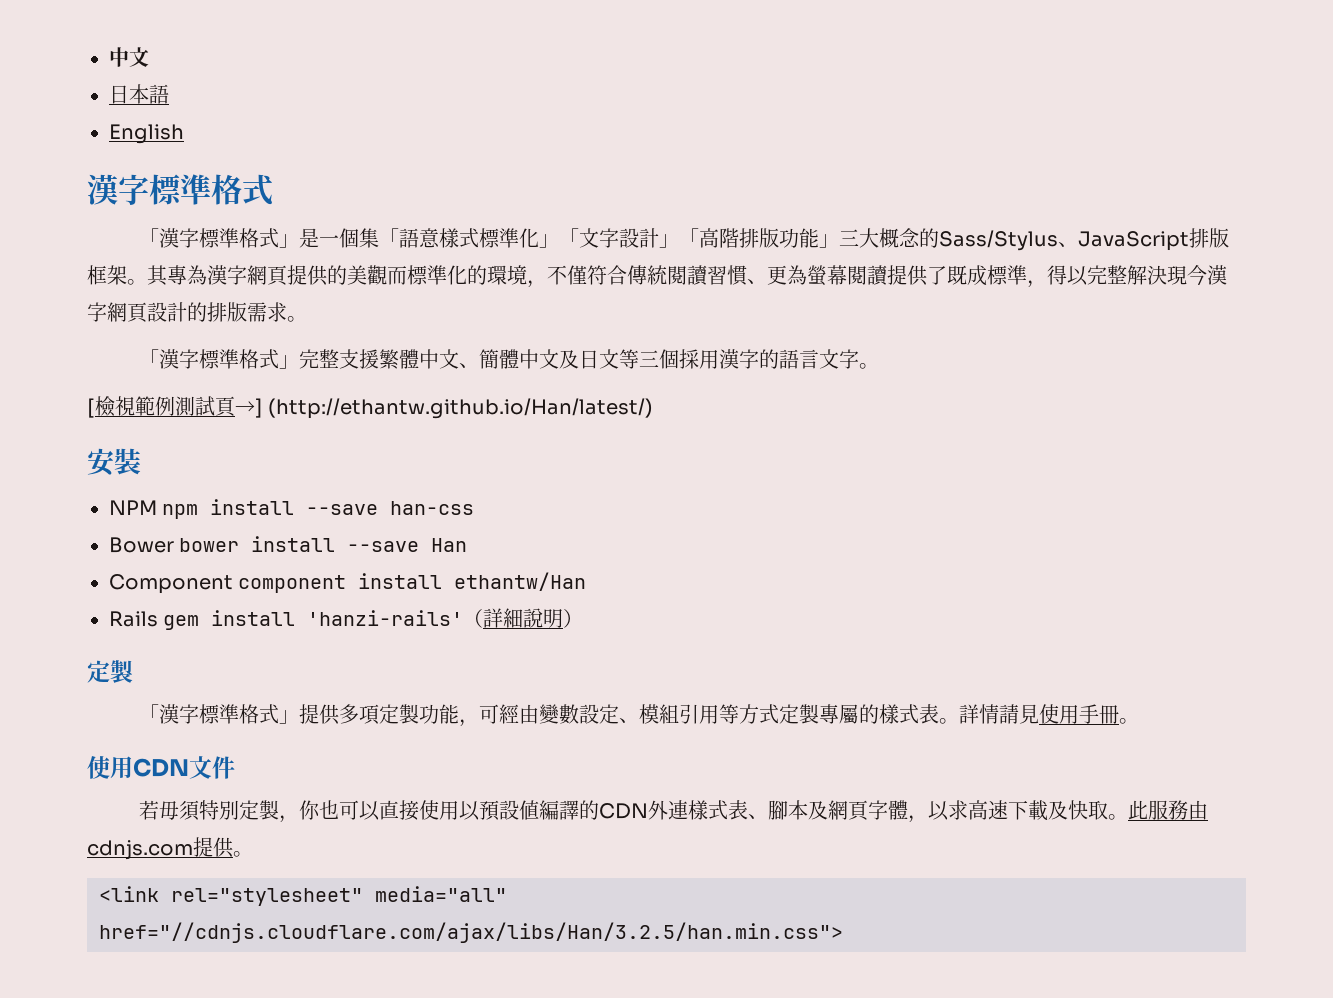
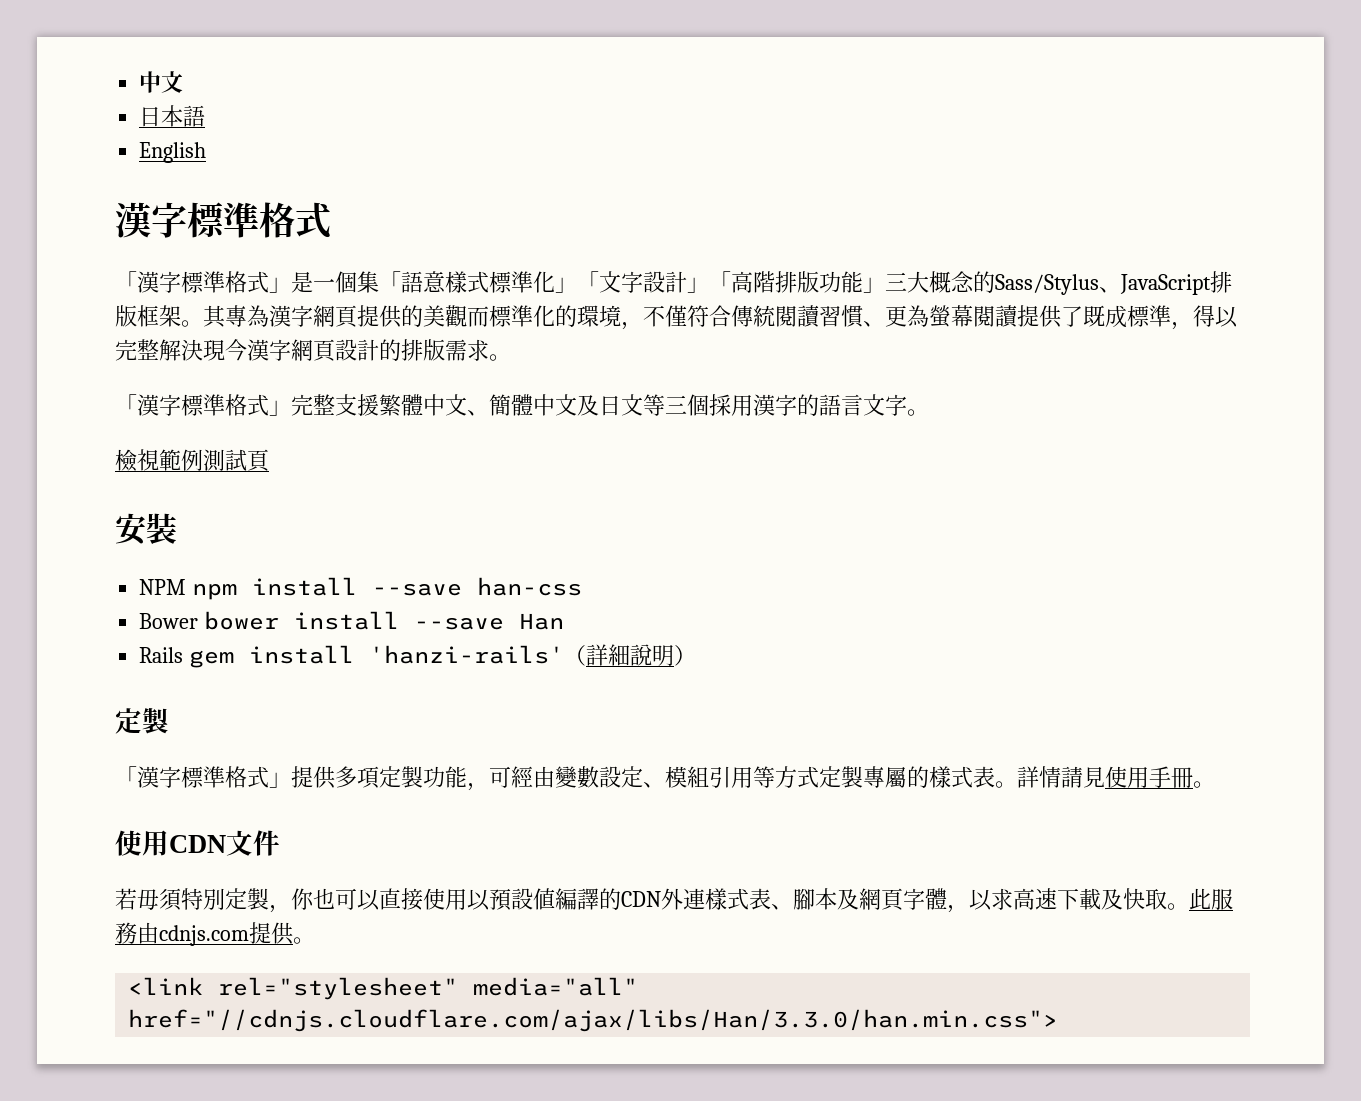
- [檢視範例測試頁→] (http://ethantw.github.io/Han/latest/)
+ 檢視範例測試頁
- Component component install ethantw/Han
- <link rel="stylesheet" media="all" href="//cdnjs.cloudflare.com/ajax/libs/Han/3.2.5/han.min.css">
+ <link rel="stylesheet" media="all" href="//cdnjs.cloudflare.com/ajax/libs/Han/3.3.0/han.min.css">

